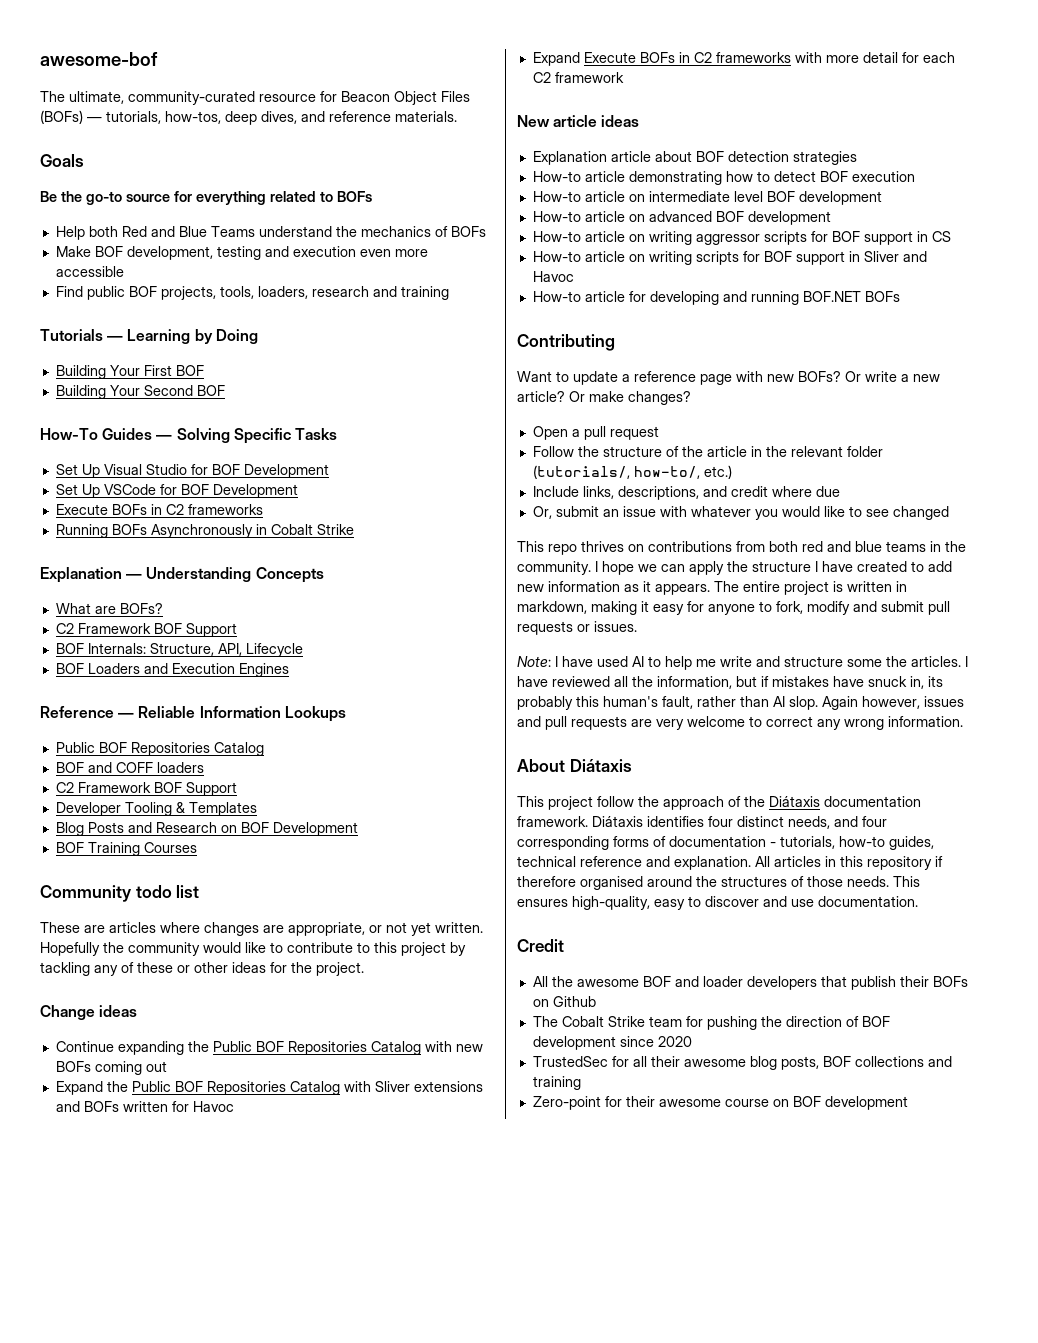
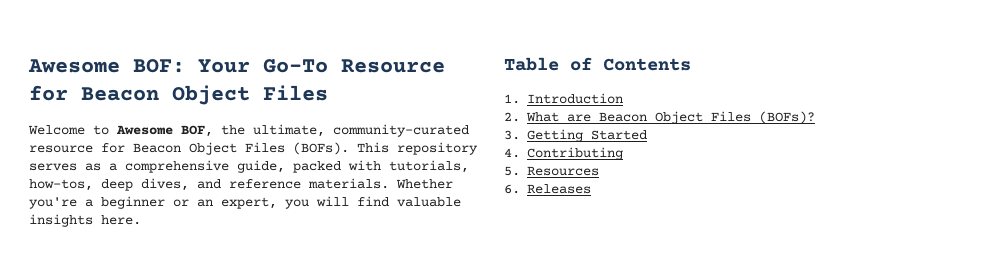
- awesome-bof
- The ultimate, community-curated resource for Beacon Object Files (BOFs) — tutorials, how-tos, deep dives, and reference materials.
- Goals
- Be the go-to source for everything related to BOFs
- Help both Red and Blue Teams understand the mechanics of BOFs
- Make BOF development, testing and execution even more accessible
- Find public BOF projects, tools, loaders, research and training
- Tutorials — Learning by Doing
- Building Your First BOF
- Building Your Second BOF
- How-To Guides — Solving Specific Tasks
- Set Up Visual Studio for BOF Development
- Set Up VSCode for BOF Development
- Execute BOFs in C2 frameworks
- Running BOFs Asynchronously in Cobalt Strike
- Explanation — Understanding Concepts
- What are BOFs?
- C2 Framework BOF Support
- BOF Internals: Structure, API, Lifecycle
- BOF Loaders and Execution Engines
- Reference — Reliable Information Lookups
- Public BOF Repositories Catalog
- BOF and COFF loaders
- C2 Framework BOF Support
- Developer Tooling & Templates
- Blog Posts and Research on BOF Development
- BOF Training Courses
- Community todo list
- These are articles where changes are appropriate, or not yet written. Hopefully the community would like to contribute to this project by tackling any of these or other ideas for the project.
- Change ideas
- Continue expanding the Public BOF Repositories Catalog with new BOFs coming out
- Expand the Public BOF Repositories Catalog with Sliver extensions and BOFs written for Havoc
- Expand Execute BOFs in C2 frameworks with more detail for each C2 framework
- New article ideas
- Explanation article about BOF detection strategies
- How-to article demonstrating how to detect BOF execution
- How-to article on intermediate level BOF development
- How-to article on advanced BOF development
- How-to article on writing aggressor scripts for BOF support in CS
- How-to article on writing scripts for BOF support in Sliver and Havoc
- How-to article for developing and running BOF.NET BOFs
- Contributing
- Want to update a reference page with new BOFs? Or write a new article? Or make changes?
- Open a pull request
- Follow the structure of the article in the relevant folder (tutorials/, how-to/, etc.)
- Include links, descriptions, and credit where due
- Or, submit an issue with whatever you would like to see changed
- This repo thrives on contributions from both red and blue teams in the community. I hope we can apply the structure I have created to add new information as it appears. The entire project is written in markdown, making it easy for anyone to fork, modify and submit pull requests or issues.
- Note: I have used AI to help me write and structure some the articles. I have reviewed all the information, but if mistakes have snuck in, its probably this human's fault, rather than AI slop. Again however, issues and pull requests are very welcome to correct any wrong information.
- About Diátaxis
- This project follow the approach of the Diátaxis documentation framework. Diátaxis identifies four distinct needs, and four corresponding forms of documentation - tutorials, how-to guides, technical reference and explanation. All articles in this repository if therefore organised around the structures of those needs. This ensures high-quality, easy to discover and use documentation.
- Credit
- All the awesome BOF and loader developers that publish their BOFs on Github
- The Cobalt Strike team for pushing the direction of BOF development since 2020
- TrustedSec for all their awesome blog posts, BOF collections and training
- Zero-point for their awesome course on BOF development
+ Awesome BOF: Your Go-To Resource for Beacon Object Files
+ Welcome to Awesome BOF, the ultimate, community-curated resource for Beacon Object Files (BOFs). This repository serves as a comprehensive guide, packed with tutorials, how-tos, deep dives, and reference materials. Whether you're a beginner or an expert, you will find valuable insights here.
+ Table of Contents
+ 1. Introduction
+ 2. What are Beacon Object Files (BOFs)?
+ 3. Getting Started
+ 4. Contributing
+ 5. Resources
+ 6. Releases

